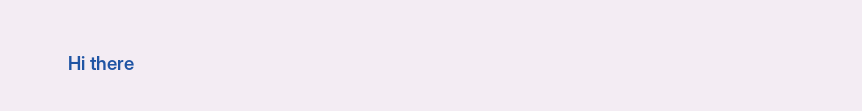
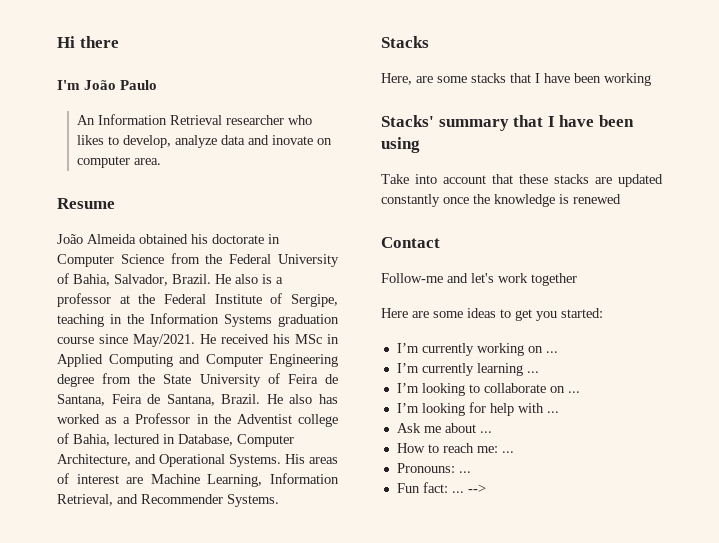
+ I'm João Paulo
+ An Information Retrieval researcher who likes to develop, analyze data and inovate on computer area.
+ Resume
+ João Almeida obtained his doctorate in Computer Science from the Federal University of Bahia, Salvador, Brazil. He also is a professor at the Federal Institute of Sergipe, teaching in the Information Systems graduation course since May/2021. He received his MSc in Applied Computing and Computer Engineering degree from the State University of Feira de Santana, Feira de Santana, Brazil. He also has worked as a Professor in the Adventist college of Bahia, lectured in Database, Computer Architecture, and Operational Systems. His areas of interest are Machine Learning, Information Retrieval, and Recommender Systems.
+ Stacks
+ Here, are some stacks that I have been working
+ Stacks' summary that I have been using
+ Take into account that these stacks are updated constantly once the knowledge is renewed
+ Contact
+ Follow-me and let's work together
+ Here are some ideas to get you started:
+ I’m currently working on ...
+ I’m currently learning ...
+ I’m looking to collaborate on ...
+ I’m looking for help with ...
+ Ask me about ...
+ How to reach me: ...
+ Pronouns: ...
+ Fun fact: ... -->

